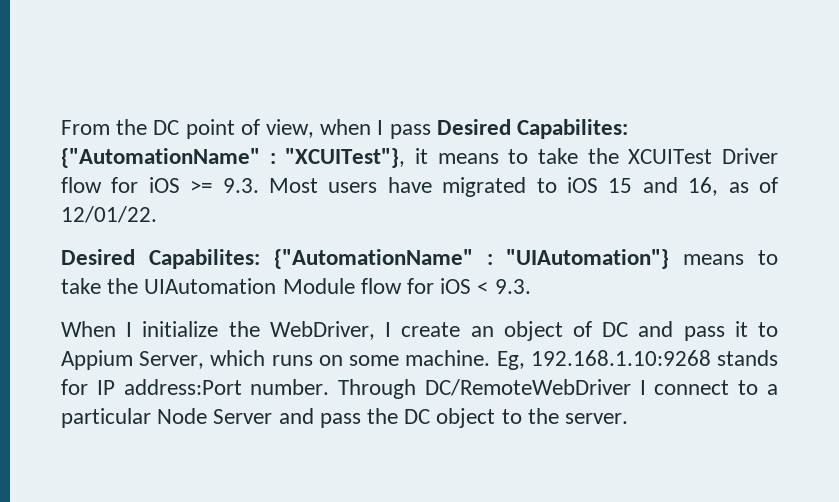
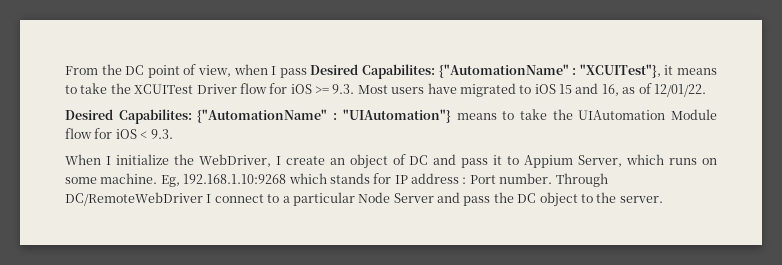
- Eg, 192.168.1.10:9268 stands for IP address:Port number.
+ Eg, 192.168.1.10:9268 which stands for IP address : Port number.

